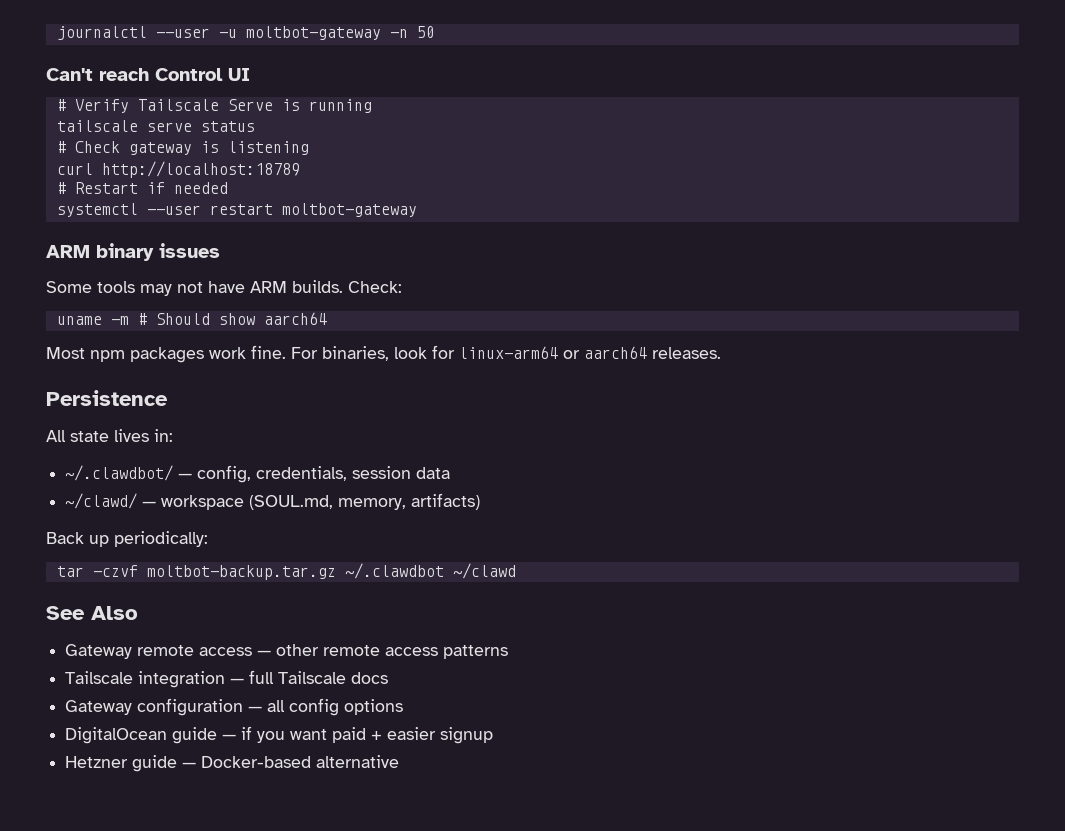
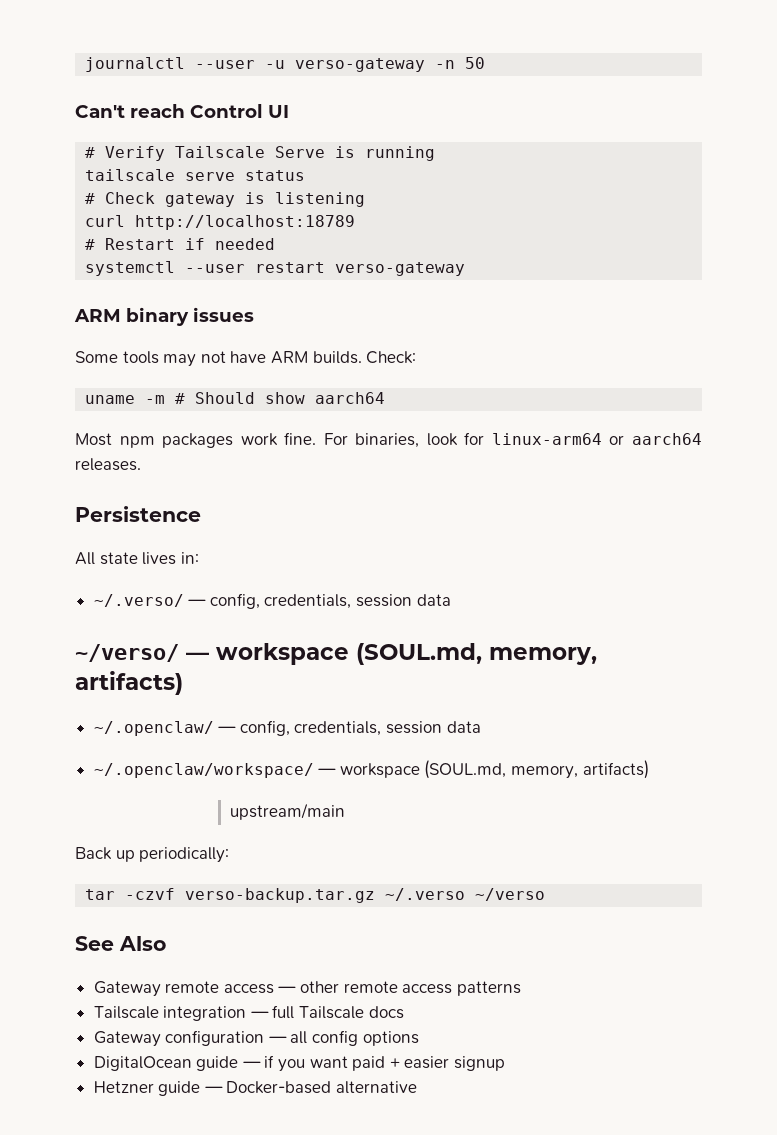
- journalctl --user -u moltbot-gateway -n 50
+ journalctl --user -u verso-gateway -n 50
- systemctl --user restart moltbot-gateway
+ systemctl --user restart verso-gateway
- ~/.clawdbot/ — config, credentials, session data
- ~/clawd/ — workspace (SOUL.md, memory, artifacts)
+ ~/.verso/ — config, credentials, session data
+ ~/verso/ — workspace (SOUL.md, memory, artifacts)
+ ~/.openclaw/ — config, credentials, session data
+ ~/.openclaw/workspace/ — workspace (SOUL.md, memory, artifacts)
+ upstream/main
- tar -czvf moltbot-backup.tar.gz ~/.clawdbot ~/clawd
+ tar -czvf verso-backup.tar.gz ~/.verso ~/verso

